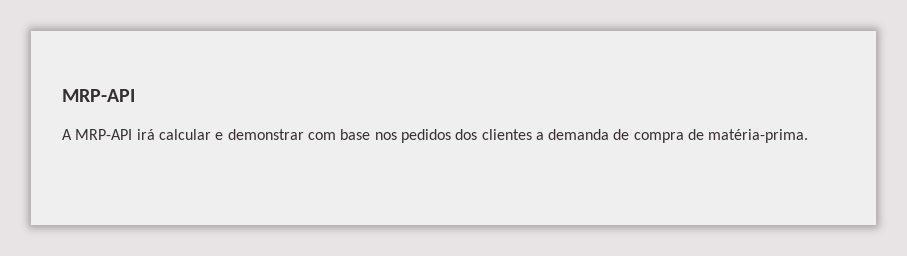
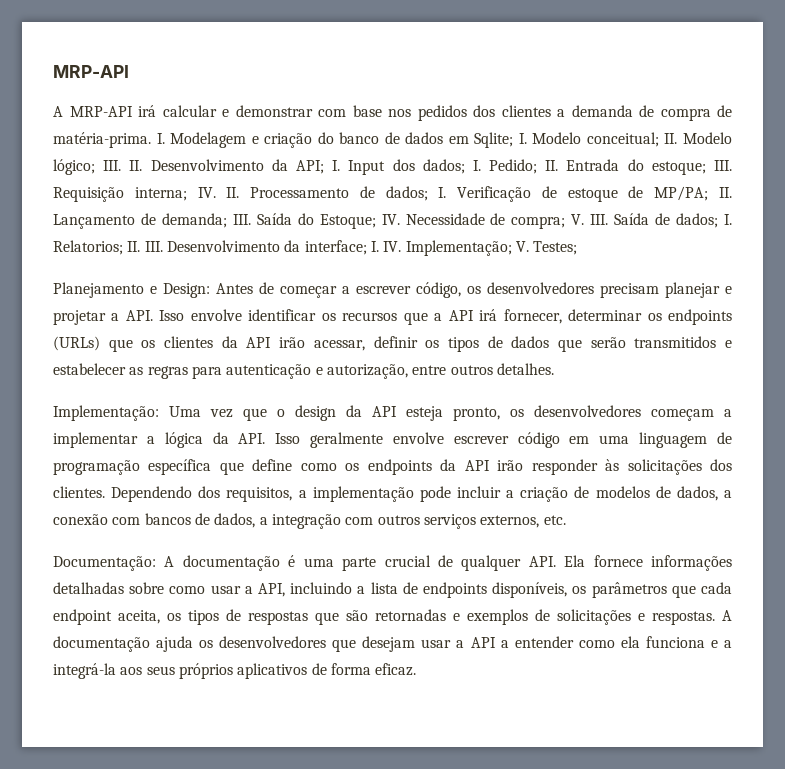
+ I. Modelagem e criação do banco de dados em Sqlite; I. Modelo conceitual; II. Modelo lógico; III. II. Desenvolvimento da API; I. Input dos dados; I. Pedido; II. Entrada do estoque; III. Requisição interna; IV. II. Processamento de dados; I. Verificação de estoque de MP/PA; II. Lançamento de demanda; III. Saída do Estoque; IV. Necessidade de compra; V. III. Saída de dados; I. Relatorios; II. III. Desenvolvimento da interface; I. IV. Implementação; V. Testes;
+ Planejamento e Design: Antes de começar a escrever código, os desenvolvedores precisam planejar e projetar a API. Isso envolve identificar os recursos que a API irá fornecer, determinar os endpoints (URLs) que os clientes da API irão acessar, definir os tipos de dados que serão transmitidos e estabelecer as regras para autenticação e autorização, entre outros detalhes.
+ Implementação: Uma vez que o design da API esteja pronto, os desenvolvedores começam a implementar a lógica da API. Isso geralmente envolve escrever código em uma linguagem de programação específica que define como os endpoints da API irão responder às solicitações dos clientes. Dependendo dos requisitos, a implementação pode incluir a criação de modelos de dados, a conexão com bancos de dados, a integração com outros serviços externos, etc.
+ Documentação: A documentação é uma parte crucial de qualquer API. Ela fornece informações detalhadas sobre como usar a API, incluindo a lista de endpoints disponíveis, os parâmetros que cada endpoint aceita, os tipos de respostas que são retornadas e exemplos de solicitações e respostas. A documentação ajuda os desenvolvedores que desejam usar a API a entender como ela funciona e a integrá-la aos seus próprios aplicativos de forma eficaz.

